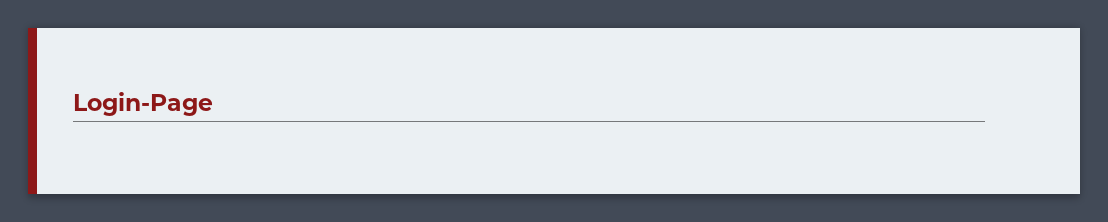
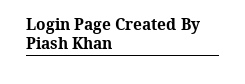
- Login-Page
+ Login Page Created By Piash Khan

